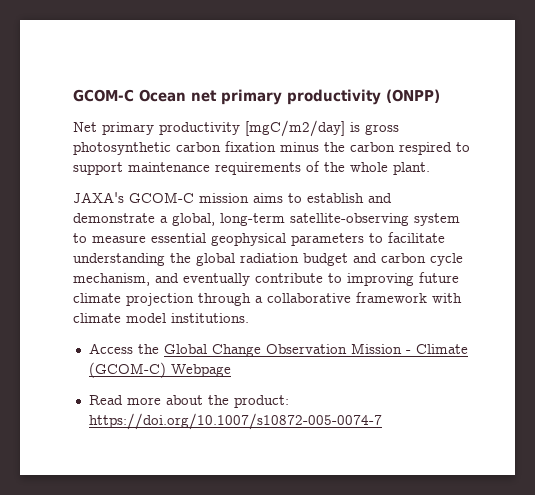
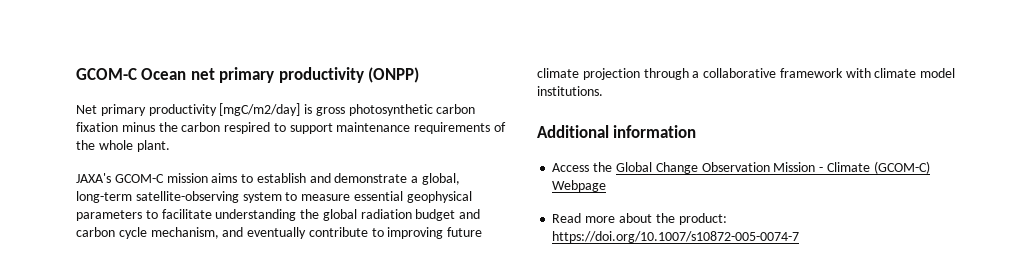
+ Additional information

